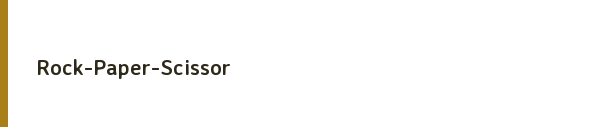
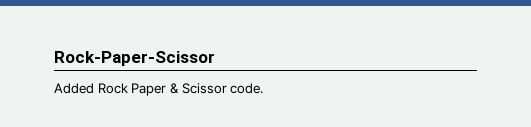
+ Added Rock Paper & Scissor code.

